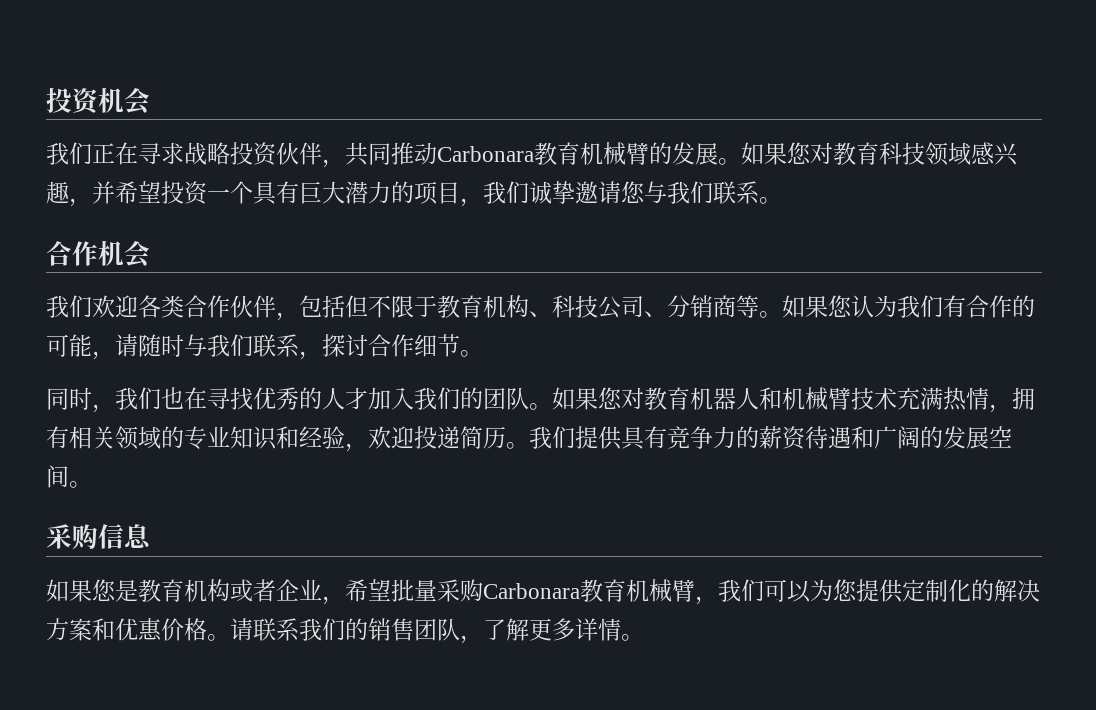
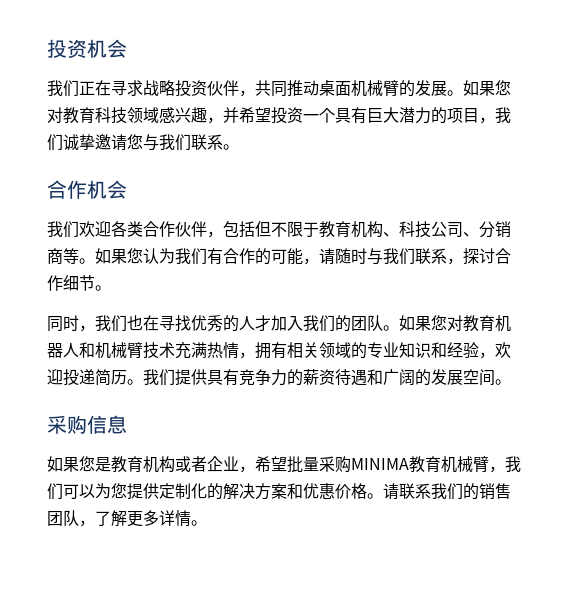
- 我们正在寻求战略投资伙伴，共同推动Carbonara教育机械臂的发展。
+ 我们正在寻求战略投资伙伴，共同推动桌面机械臂的发展。
- 如果您是教育机构或者企业，希望批量采购Carbonara教育机械臂，我们可以为您提供定制化的解决方案和优惠价格。
+ 如果您是教育机构或者企业，希望批量采购MINIMA教育机械臂，我们可以为您提供定制化的解决方案和优惠价格。

